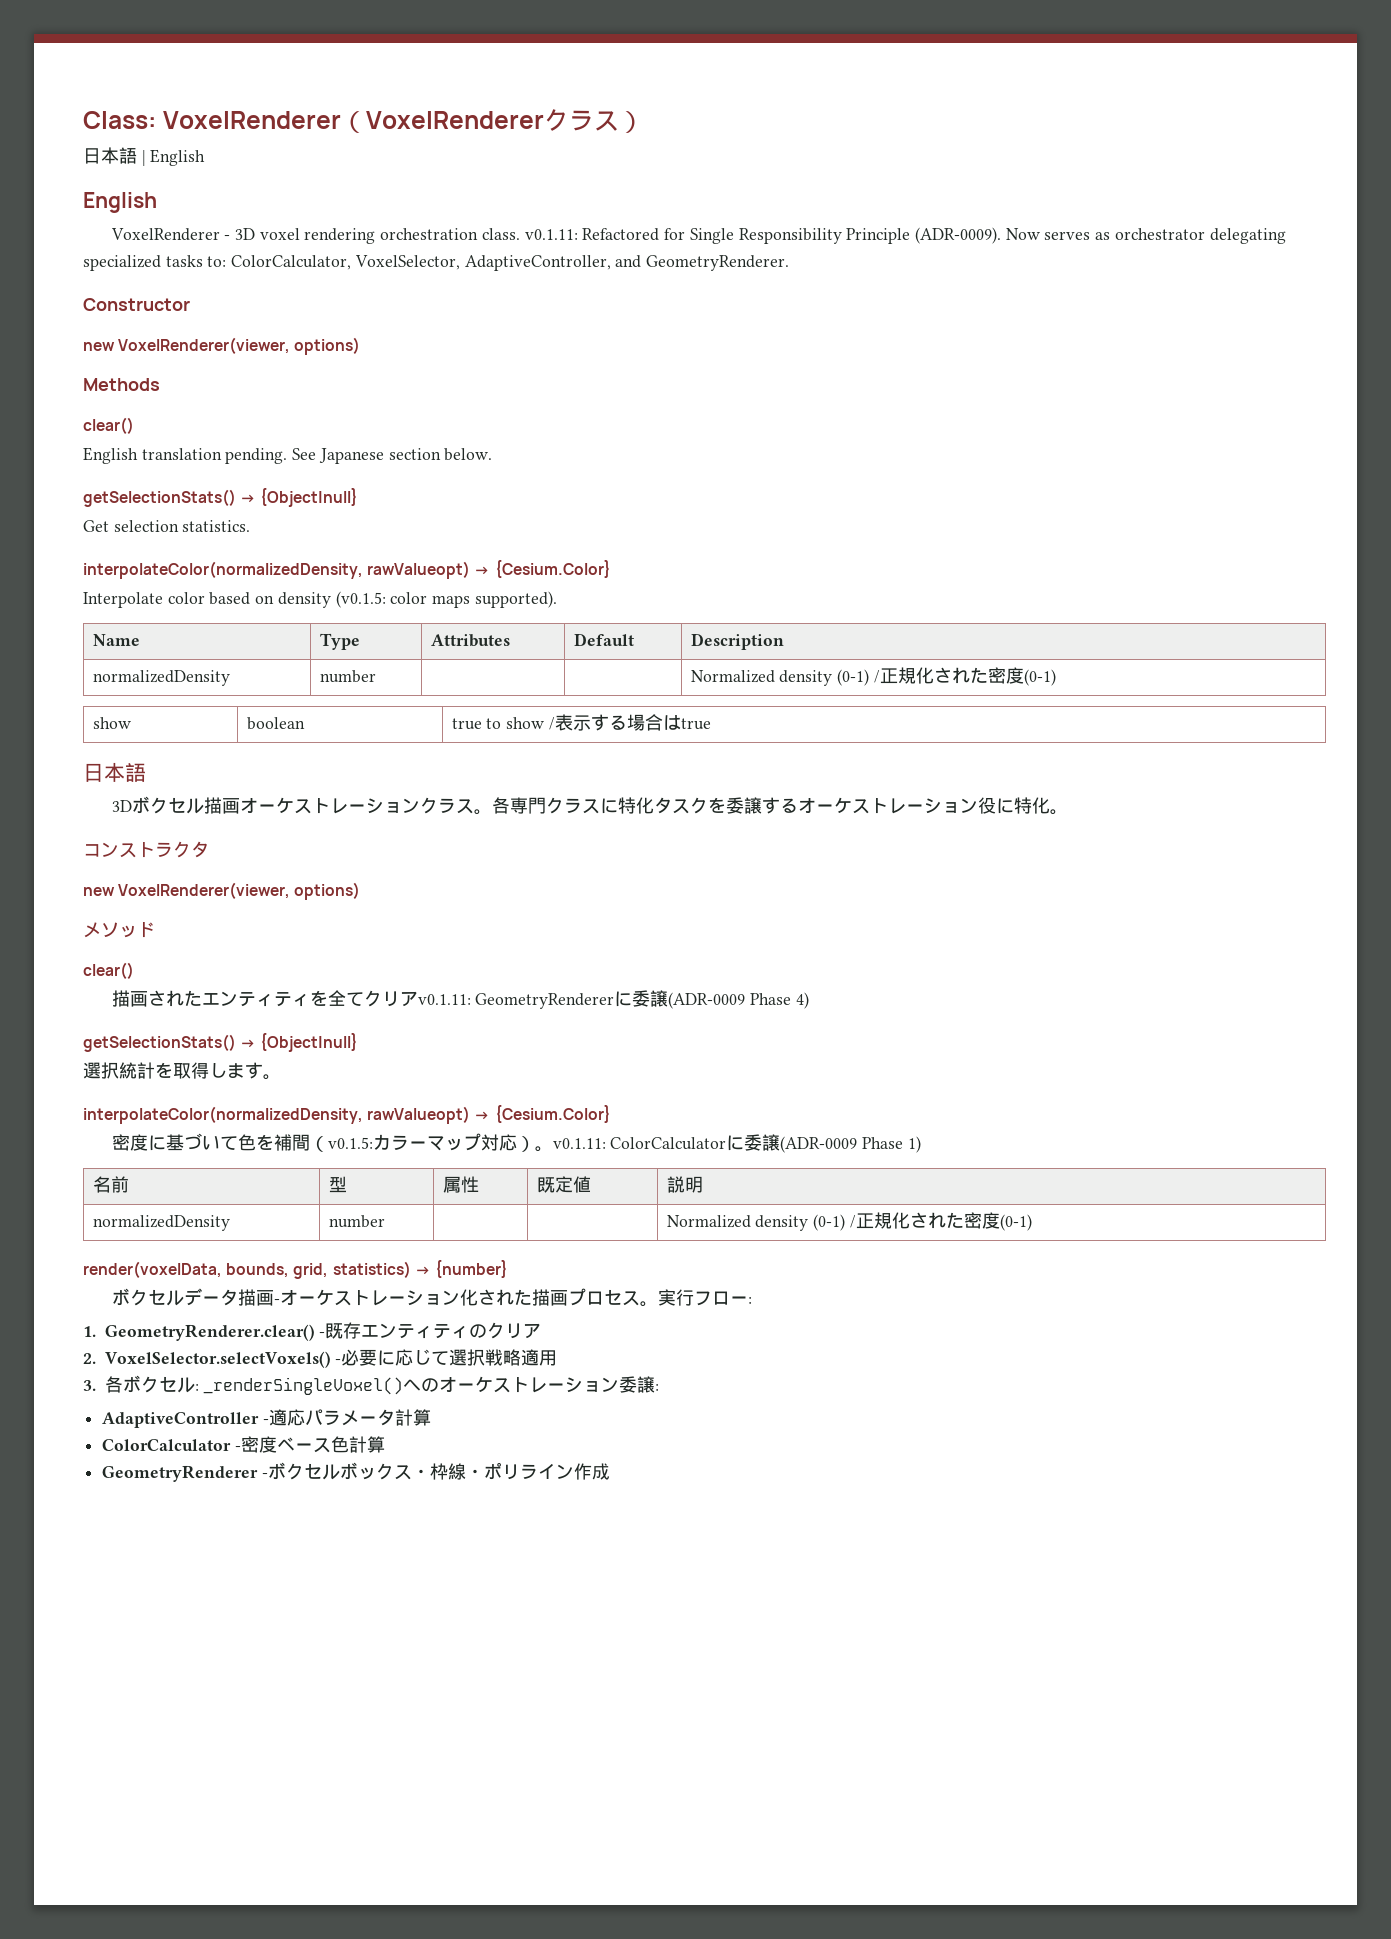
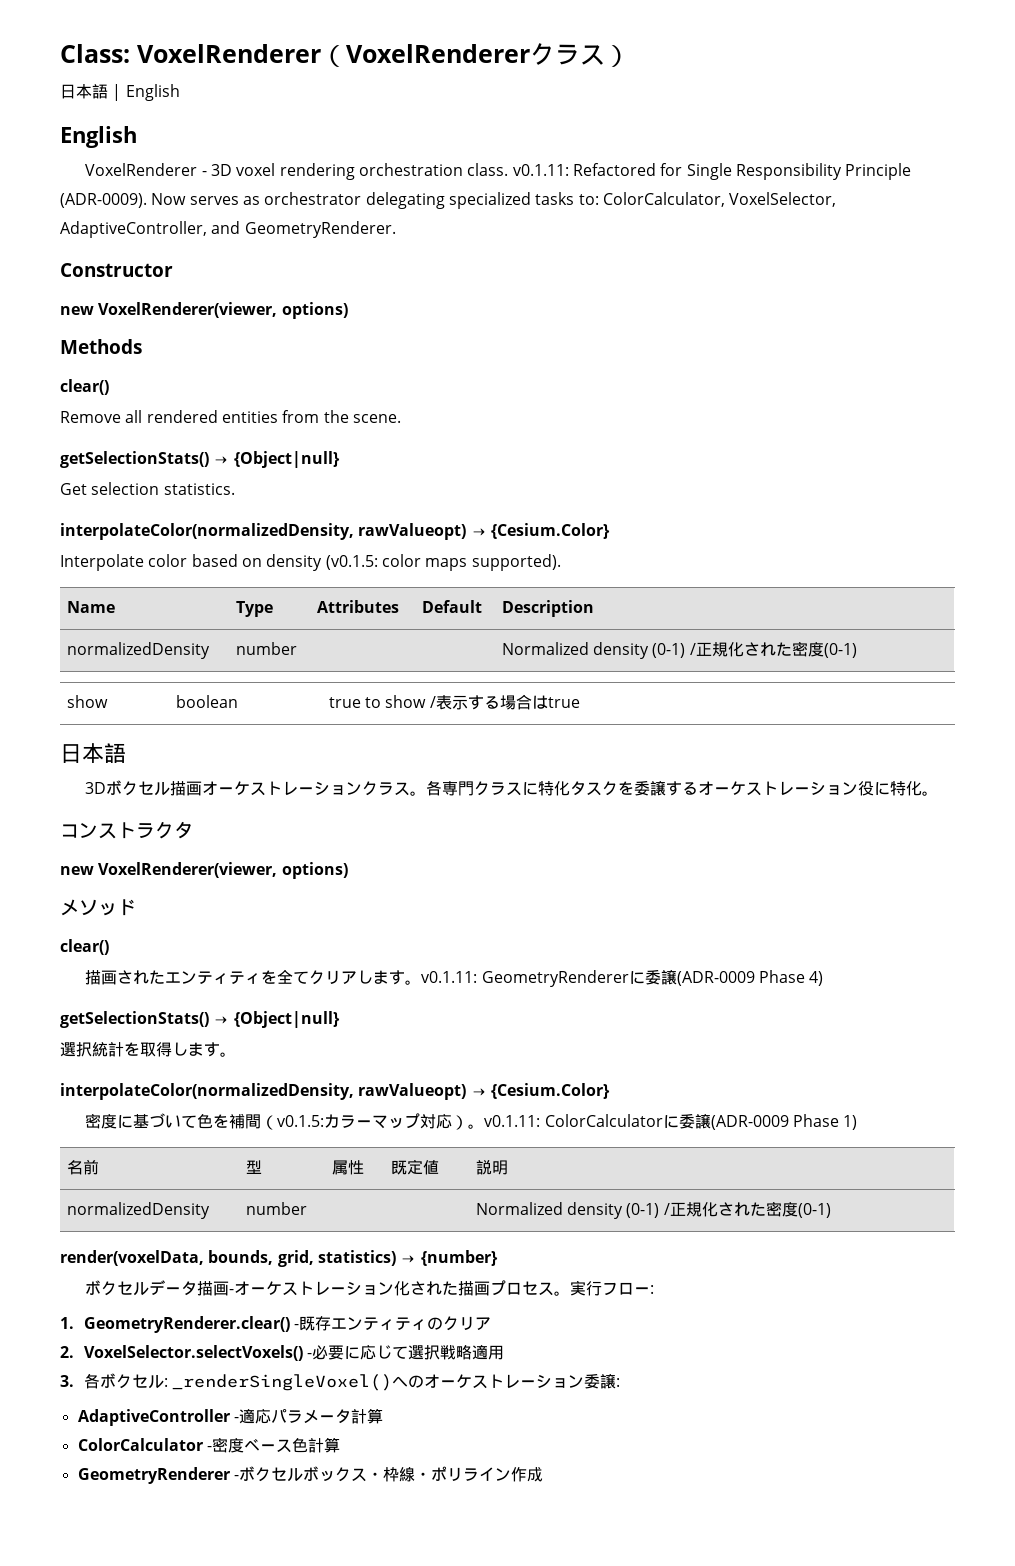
- English translation pending. See Japanese section below.
+ Remove all rendered entities from the scene.
- 描画されたエンティティを全てクリアv0.1.11: GeometryRendererに委譲(ADR-0009 Phase 4)
+ 描画されたエンティティを全てクリアします。v0.1.11: GeometryRendererに委譲(ADR-0009 Phase 4)

